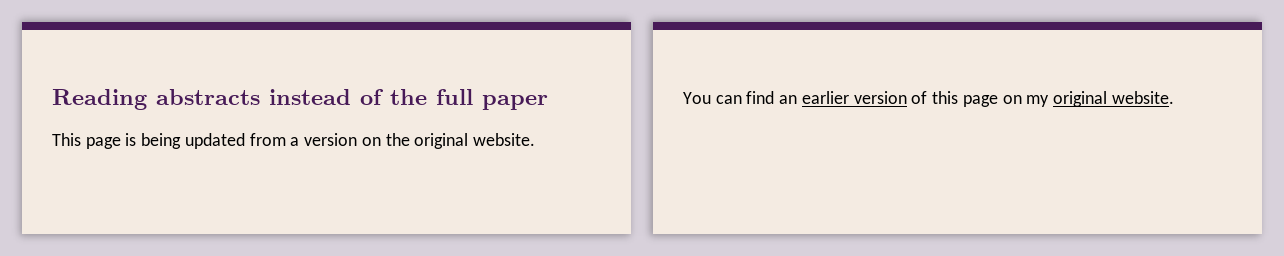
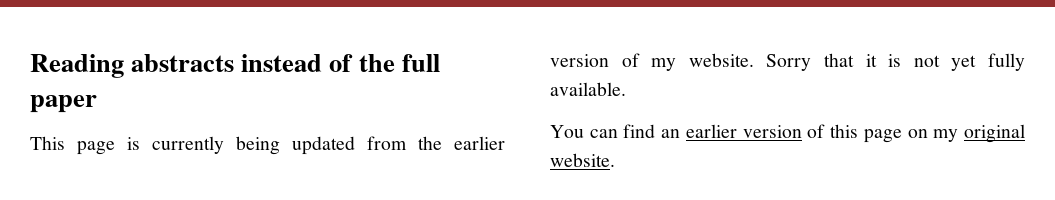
- This page is being updated from a version on the original website.
+ This page is currently being updated from the earlier version of my website. Sorry that it is not yet fully available.

